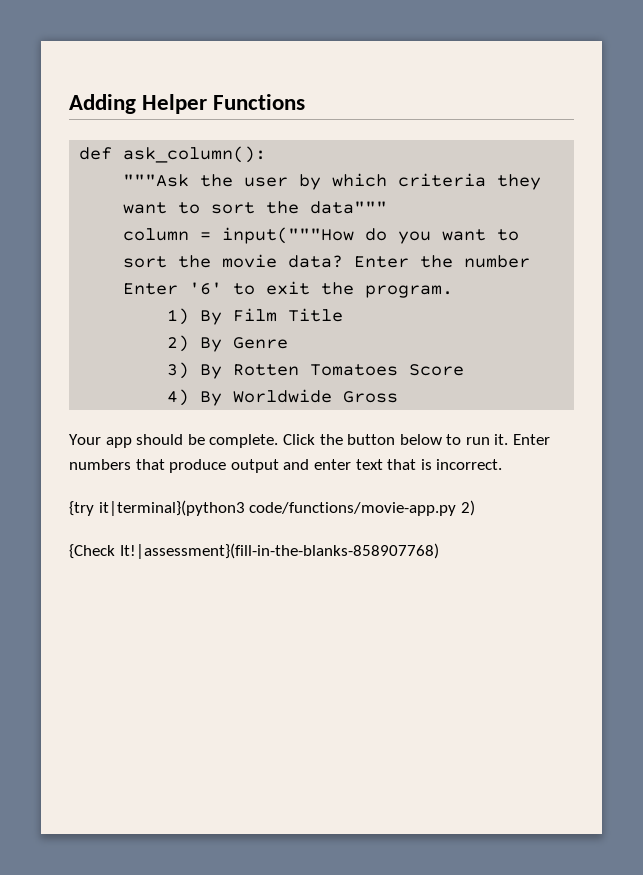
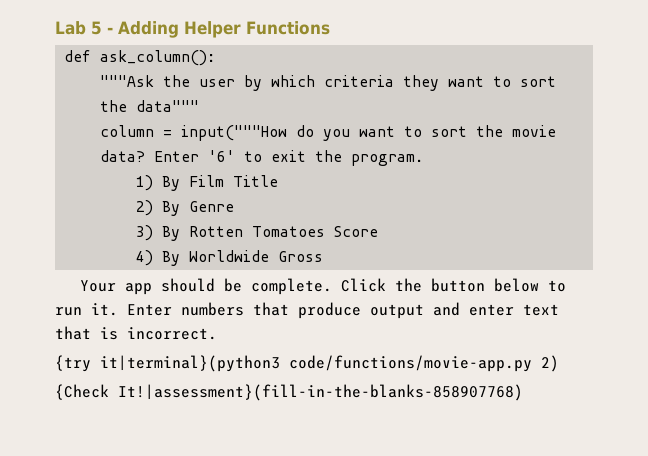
- Adding Helper Functions
+ Lab 5 - Adding Helper Functions
- Enter the number Enter '6' to exit the program.
+ Enter '6' to exit the program.

